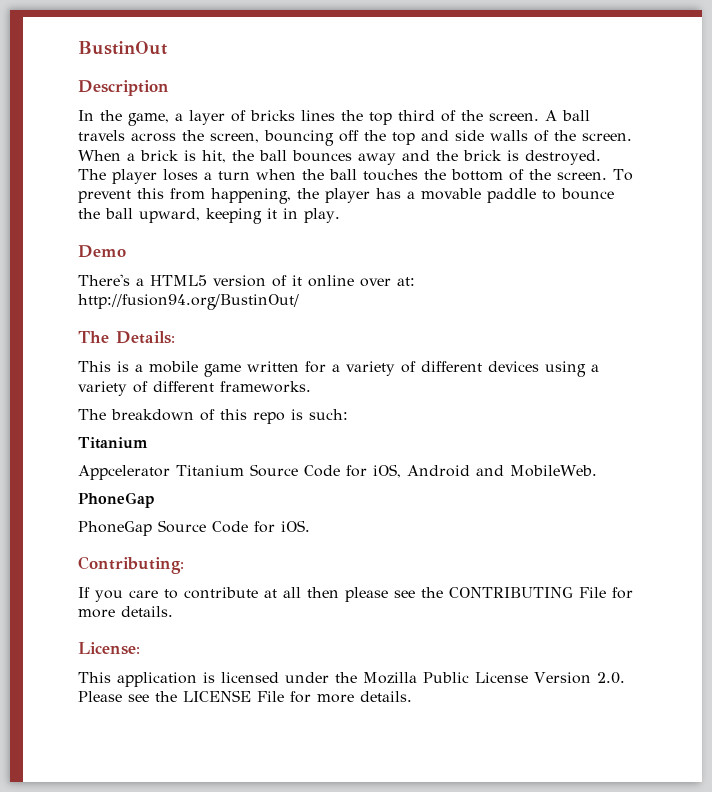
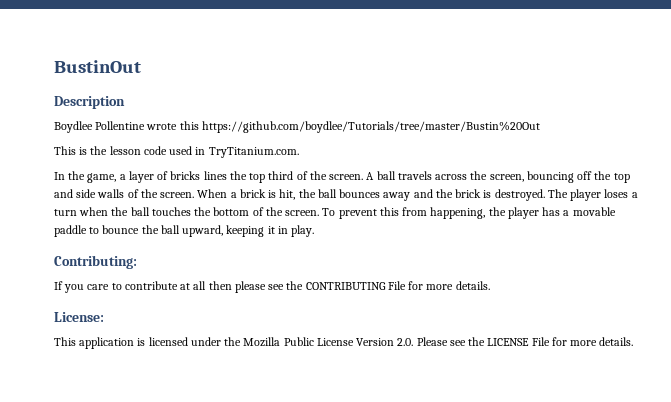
+ Boydlee Pollentine wrote this https://github.com/boydlee/Tutorials/tree/master/Bustin%20Out
+ This is the lesson code used in TryTitanium.com.
- Demo
- There's a HTML5 version of it online over at: http://fusion94.org/BustinOut/
- The Details:
- This is a mobile game written for a variety of different devices using a variety of different frameworks.
- The breakdown of this repo is such:
- Titanium
- Appcelerator Titanium Source Code for iOS, Android and MobileWeb.
- PhoneGap
- PhoneGap Source Code for iOS.

